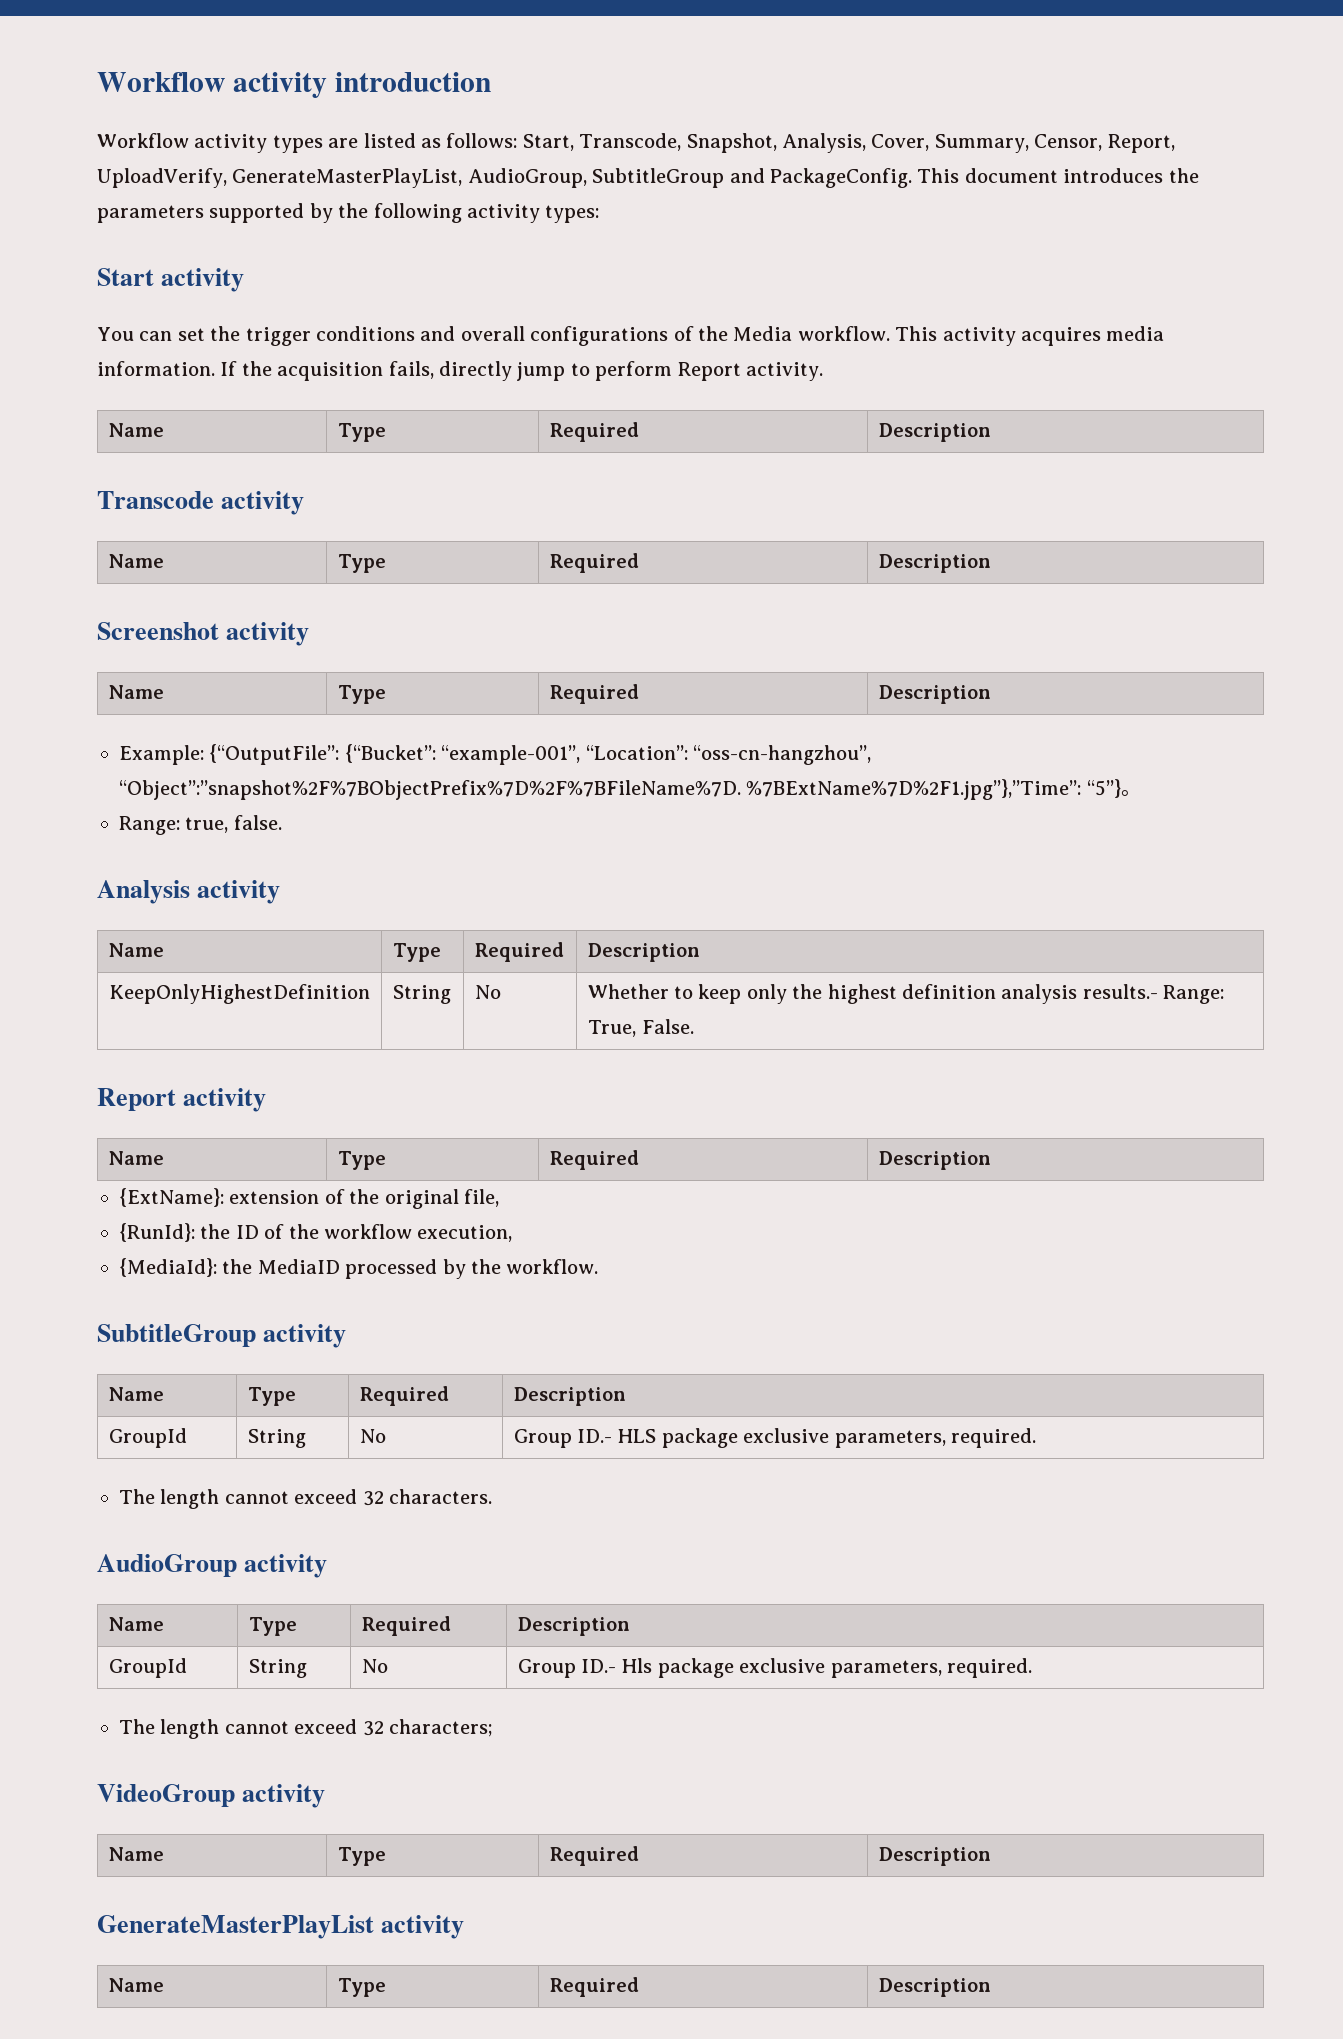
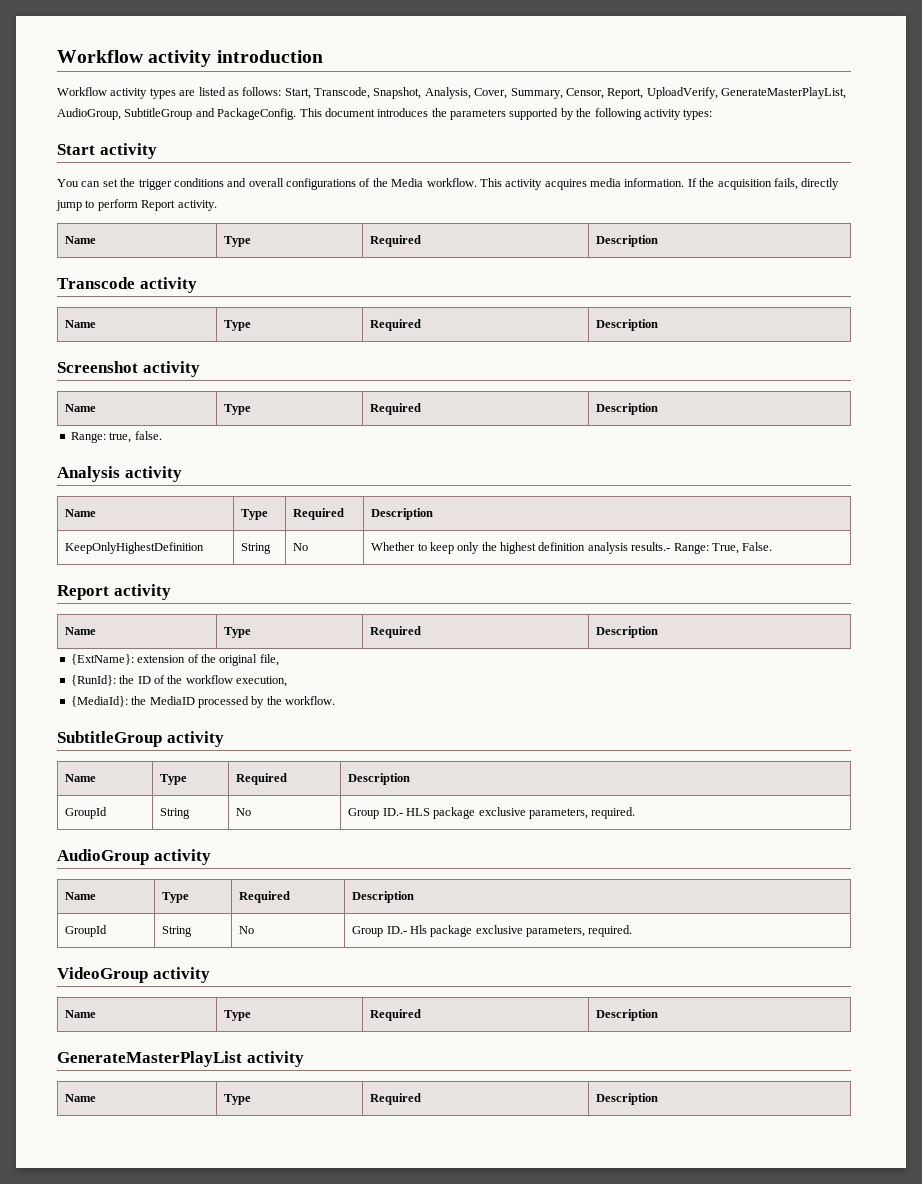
- Example: {“OutputFile”: {“Bucket”: “example-001”, “Location”: “oss-cn-hangzhou”, “Object”:”snapshot%2F%7BObjectPrefix%7D%2F%7BFileName%7D. %7BExtName%7D%2F1.jpg”},”Time”: “5”}。
- The length cannot exceed 32 characters.
- The length cannot exceed 32 characters;

